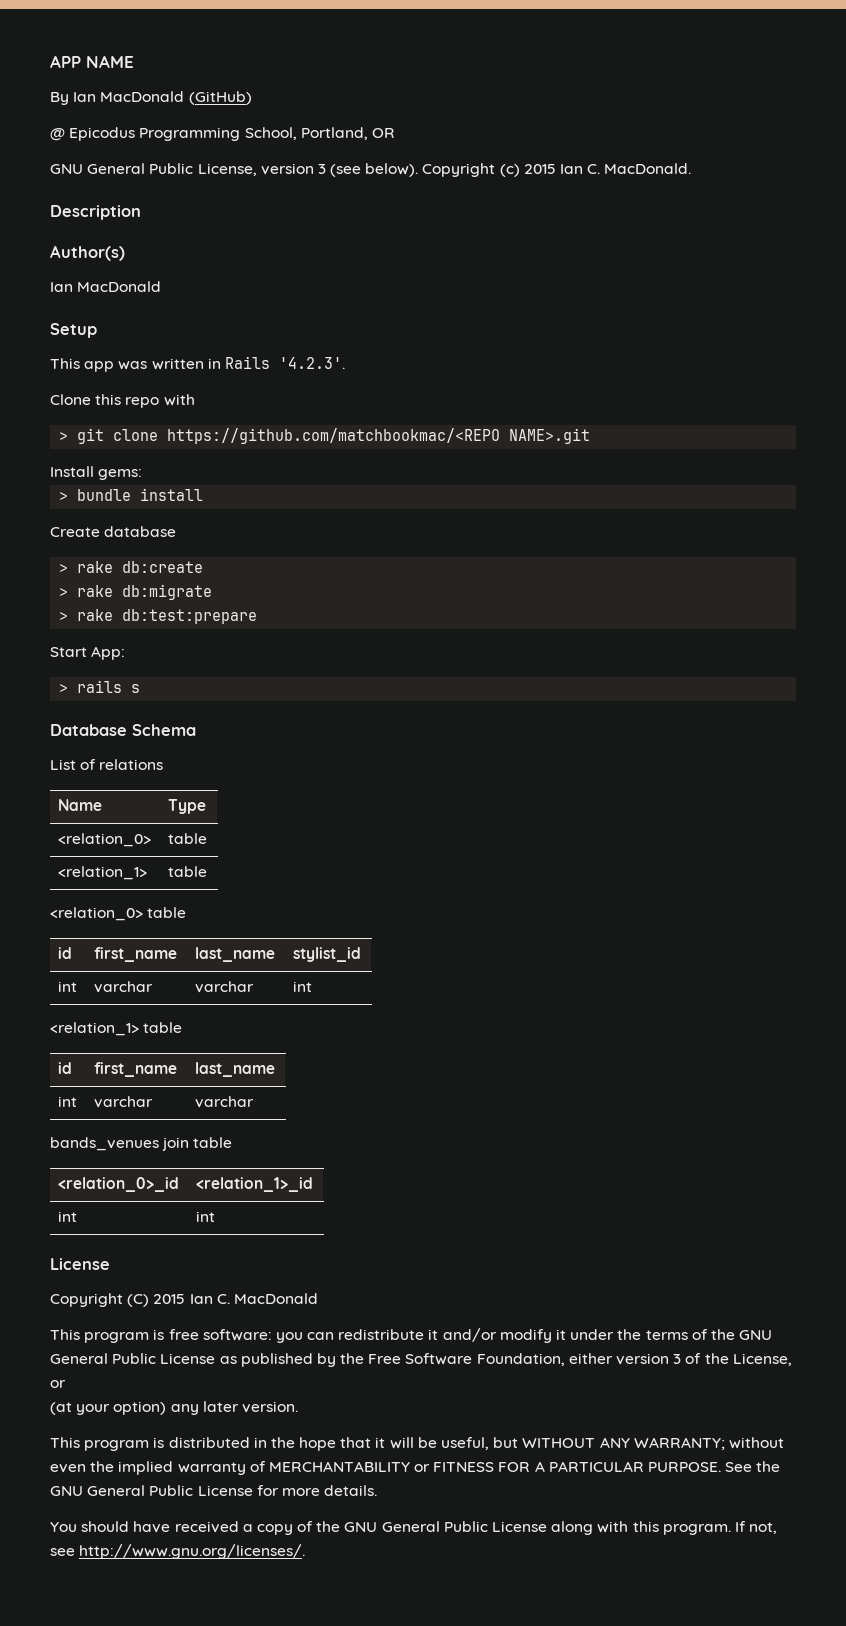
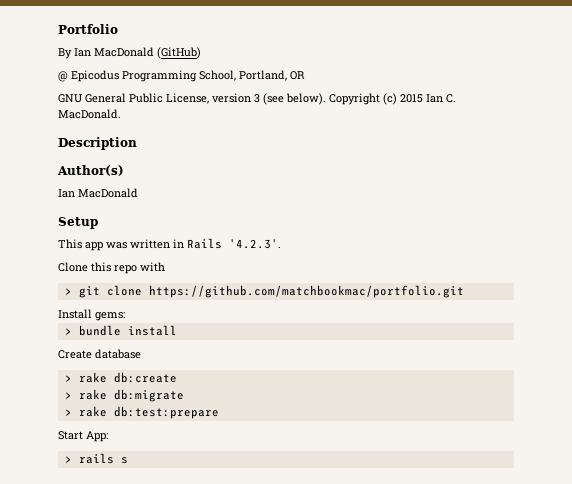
- APP NAME
+ Portfolio
- > git clone https://github.com/matchbookmac/<REPO NAME>.git
+ > git clone https://github.com/matchbookmac/portfolio.git
- Database Schema
- List of relations
- Name | Type
- <relation_0> | table
- <relation_1> | table
- <relation_0> table
- id | first_name | last_name | stylist_id
- int | varchar | varchar | int
- <relation_1> table
- id | first_name | last_name
- int | varchar | varchar
- bands_venues join table
- <relation_0>_id | <relation_1>_id
- int | int
- License
- Copyright (C) 2015 Ian C. MacDonald
- This program is free software: you can redistribute it and/or modify it under the terms of the GNU General Public License as published by the Free Software Foundation, either version 3 of the License, or
- (at your option) any later version.
- This program is distributed in the hope that it will be useful, but WITHOUT ANY WARRANTY; without even the implied warranty of MERCHANTABILITY or FITNESS FOR A PARTICULAR PURPOSE. See the GNU General Public License for more details.
- You should have received a copy of the GNU General Public License along with this program. If not, see http://www.gnu.org/licenses/.

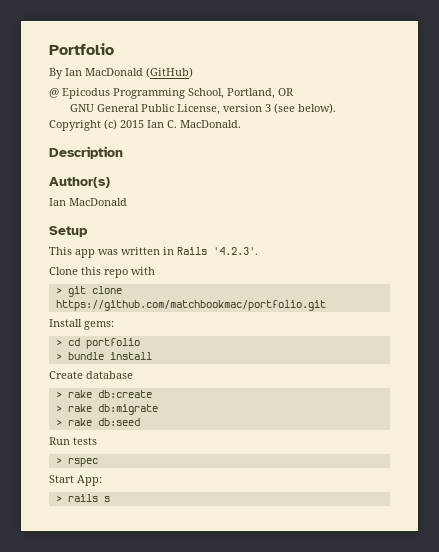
+ > cd portfolio
- > rake db:test:prepare
+ > rake db:seed
+ Run tests
+ > rspec

